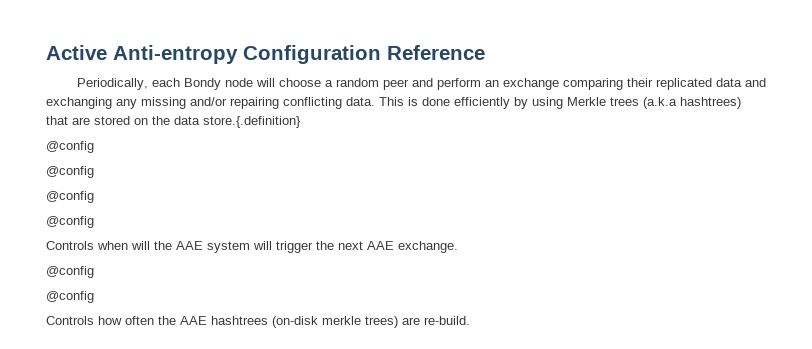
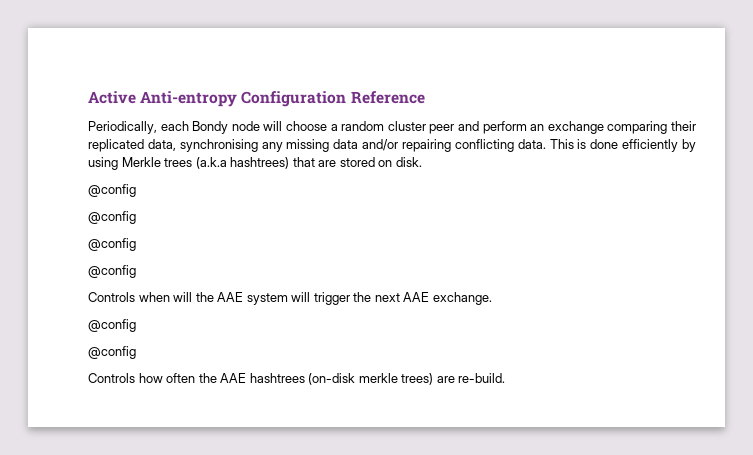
- Periodically, each Bondy node will choose a random peer and perform an exchange comparing their replicated data and exchanging any missing and/or repairing conflicting data.
+ Periodically, each Bondy node will choose a random cluster peer and perform an exchange comparing their replicated data, synchronising any missing data and/or repairing conflicting data.
- This is done efficiently by using Merkle trees (a.k.a hashtrees) that are stored on the data store.{.definition}
+ This is done efficiently by using Merkle trees (a.k.a hashtrees) that are stored on disk.

